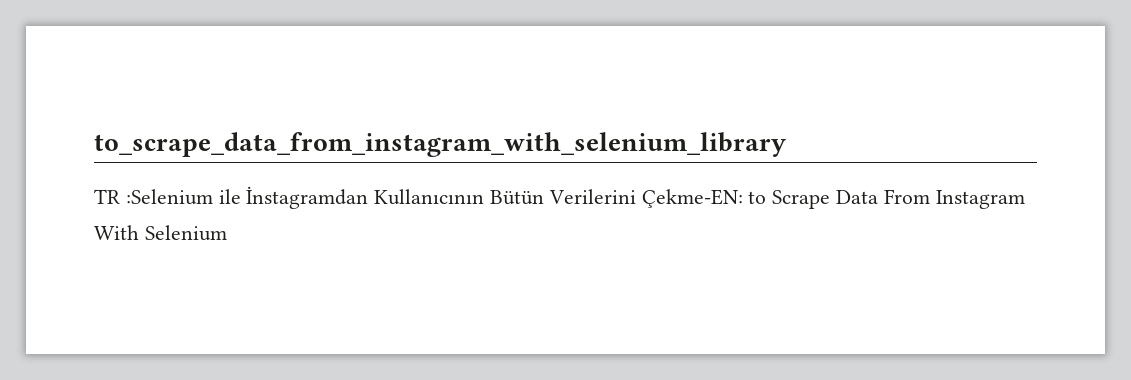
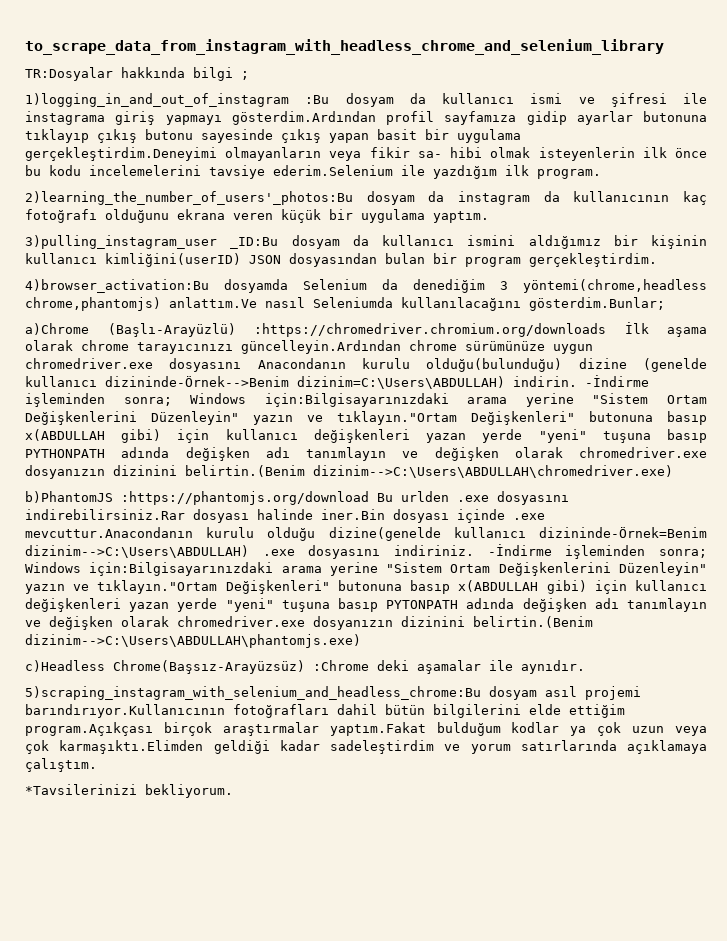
- to_scrape_data_from_instagram_with_selenium_library
- TR :Selenium ile İnstagramdan Kullanıcının Bütün Verilerini Çekme-EN: to Scrape Data From Instagram With Selenium
+ to_scrape_data_from_instagram_with_headless_chrome_and_selenium_library
+ TR:Dosyalar hakkında bilgi ;
+ 1)logging_in_and_out_of_instagram :Bu dosyam da kullanıcı ismi ve şifresi ile instagrama giriş yapmayı gösterdim.Ardından profil sayfamıza gidip ayarlar butonuna tıklayıp çıkış butonu sayesinde çıkış yapan basit bir uygulama gerçekleştirdim.Deneyimi olmayanların veya fikir sa- hibi olmak isteyenlerin ilk önce bu kodu incelemelerini tavsiye ederim.Selenium ile yazdığım ilk program.
+ 2)learning_the_number_of_users'_photos:Bu dosyam da instagram da kullanıcının kaç fotoğrafı olduğunu ekrana veren küçük bir uygulama yaptım.
+ 3)pulling_instagram_user _ID:Bu dosyam da kullanıcı ismini aldığımız bir kişinin kullanıcı kimliğini(userID) JSON dosyasından bulan bir program gerçekleştirdim.
+ 4)browser_activation:Bu dosyamda Selenium da denediğim 3 yöntemi(chrome,headless chrome,phantomjs) anlattım.Ve nasıl Seleniumda kullanılacağını gösterdim.Bunlar;
+ a)Chrome (Başlı-Arayüzlü) :https://chromedriver.chromium.org/downloads İlk aşama olarak chrome tarayıcınızı güncelleyin.Ardından chrome sürümünüze uygun chromedriver.exe dosyasını Anacondanın kurulu olduğu(bulunduğu) dizine (genelde kullanıcı dizininde-Örnek-->Benim dizinim=C:\Users\ABDULLAH) indirin. -İndirme işleminden sonra; Windows için:Bilgisayarınızdaki arama yerine "Sistem Ortam Değişkenlerini Düzenleyin" yazın ve tıklayın."Ortam Değişkenleri" butonuna basıp x(ABDULLAH gibi) için kullanıcı değişkenleri yazan yerde "yeni" tuşuna basıp PYTHONPATH adında değişken adı tanımlayın ve değişken olarak chromedriver.exe dosyanızın dizinini belirtin.(Benim dizinim-->C:\Users\ABDULLAH\chromedriver.exe)
+ b)PhantomJS :https://phantomjs.org/download Bu urlden .exe dosyasını indirebilirsiniz.Rar dosyası halinde iner.Bin dosyası içinde .exe mevcuttur.Anacondanın kurulu olduğu dizine(genelde kullanıcı dizininde-Örnek=Benim dizinim-->C:\Users\ABDULLAH) .exe dosyasını indiriniz. -İndirme işleminden sonra; Windows için:Bilgisayarınızdaki arama yerine "Sistem Ortam Değişkenlerini Düzenleyin" yazın ve tıklayın."Ortam Değişkenleri" butonuna basıp x(ABDULLAH gibi) için kullanıcı değişkenleri yazan yerde "yeni" tuşuna basıp PYTONPATH adında değişken adı tanımlayın ve değişken olarak chromedriver.exe dosyanızın dizinini belirtin.(Benim dizinim-->C:\Users\ABDULLAH\phantomjs.exe)
+ c)Headless Chrome(Başsız-Arayüzsüz) :Chrome deki aşamalar ile aynıdır.
+ 5)scraping_instagram_with_selenium_and_headless_chrome:Bu dosyam asıl projemi barındırıyor.Kullanıcının fotoğrafları dahil bütün bilgilerini elde ettiğim program.Açıkçası birçok araştırmalar yaptım.Fakat bulduğum kodlar ya çok uzun veya çok karmaşıktı.Elimden geldiği kadar sadeleştirdim ve yorum satırlarında açıklamaya çalıştım.
+ *Tavsilerinizi bekliyorum.

